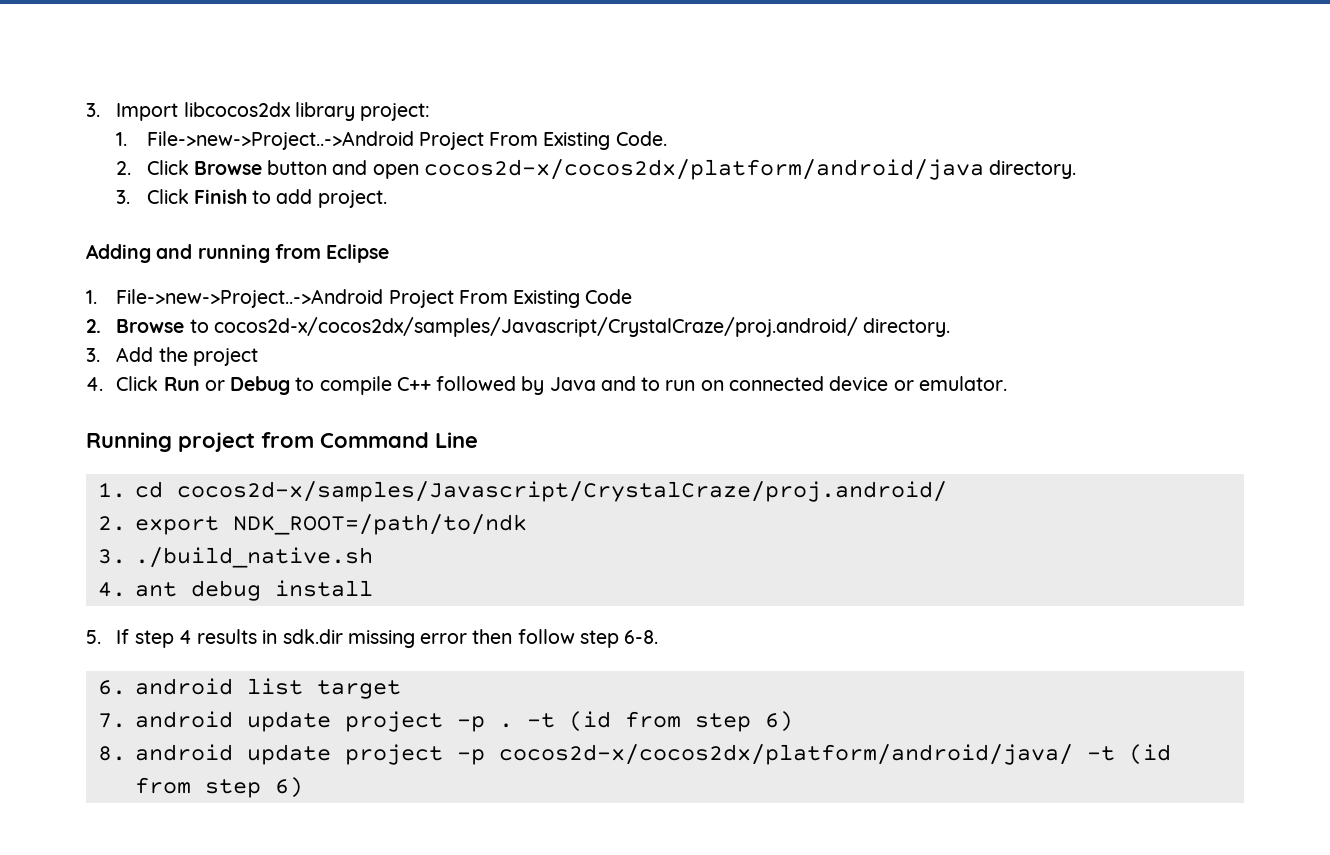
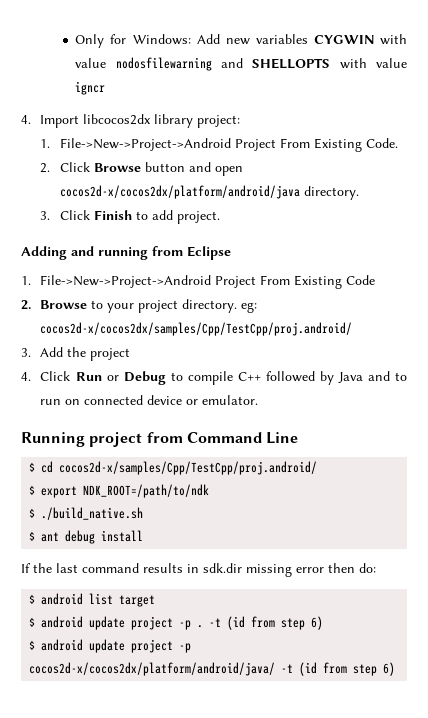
- 3. Import libcocos2dx library project:
+ Only for Windows: Add new variables CYGWIN with value nodosfilewarning and SHELLOPTS with value igncr
+ 4. Import libcocos2dx library project:
- 1. File->new->Project..->Android Project From Existing Code.
+ 1. File->New->Project->Android Project From Existing Code.
- 1. File->new->Project..->Android Project From Existing Code
+ 1. File->New->Project->Android Project From Existing Code
- 2. Browse to cocos2d-x/cocos2dx/samples/Javascript/CrystalCraze/proj.android/ directory.
+ 2. Browse to your project directory. eg: cocos2d-x/cocos2dx/samples/Cpp/TestCpp/proj.android/
- 1. cd cocos2d-x/samples/Javascript/CrystalCraze/proj.android/
- 2. export NDK_ROOT=/path/to/ndk
+ $ cd cocos2d-x/samples/Cpp/TestCpp/proj.android/
+ $ export NDK_ROOT=/path/to/ndk
- 3. ./build_native.sh
+ $ ./build_native.sh
- 4. ant debug install
+ $ ant debug install
- 5. If step 4 results in sdk.dir missing error then follow step 6-8.
- 6. android list target
+ If the last command results in sdk.dir missing error then do:
+ $ android list target
- 7. android update project -p .
+ $ android update project -p .
- 8. android update project -p cocos2d-x/cocos2dx/platform/android/java/ -t (id from step 6)
+ $ android update project -p cocos2d-x/cocos2dx/platform/android/java/ -t (id from step 6)

